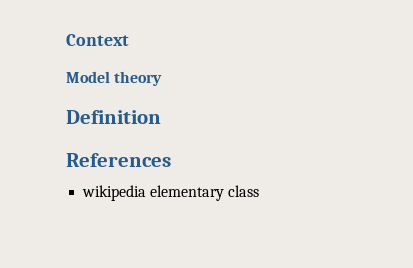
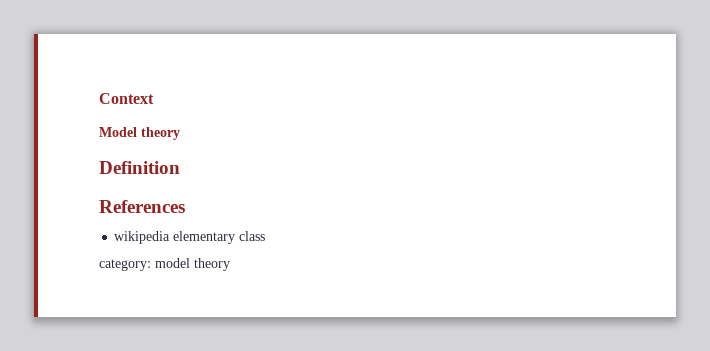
+ category: model theory

